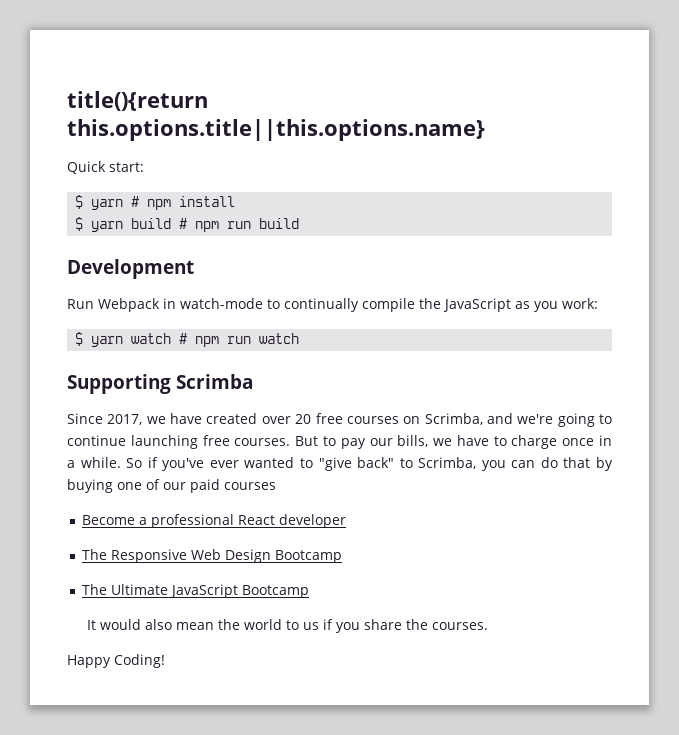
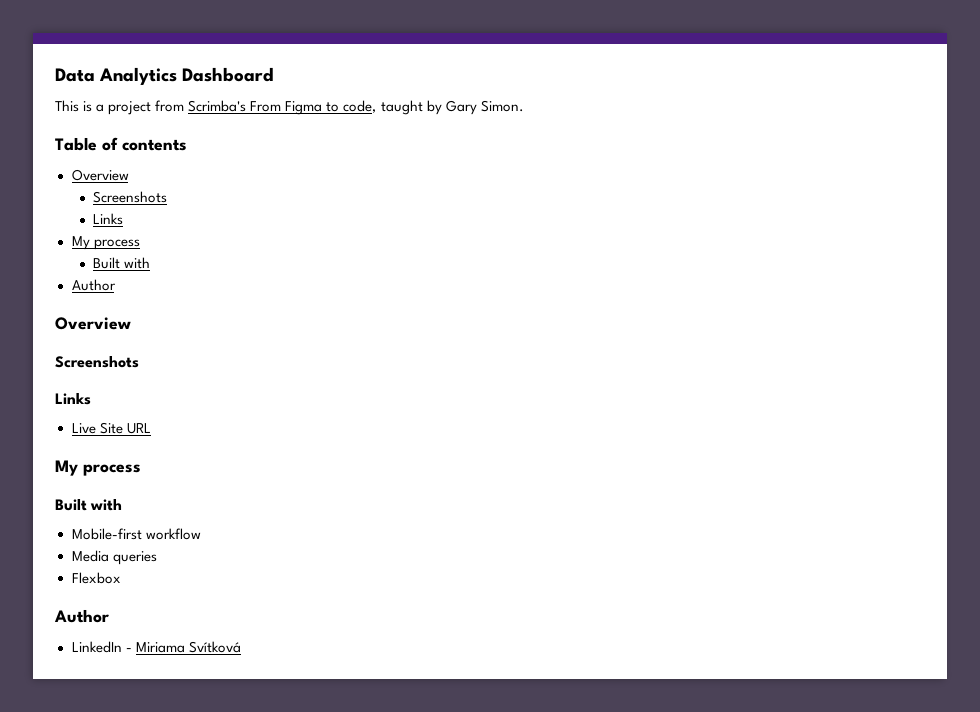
- title(){return this.options.title||this.options.name}
- Quick start:
- $ yarn # npm install
- $ yarn build # npm run build
- Development
- Run Webpack in watch-mode to continually compile the JavaScript as you work:
- $ yarn watch # npm run watch
- Supporting Scrimba
- Since 2017, we have created over 20 free courses on Scrimba, and we're going to continue launching free courses. But to pay our bills, we have to charge once in a while. So if you've ever wanted to "give back" to Scrimba, you can do that by buying one of our paid courses
- Become a professional React developer
- The Responsive Web Design Bootcamp
- The Ultimate JavaScript Bootcamp
- It would also mean the world to us if you share the courses.
- Happy Coding!
+ Data Analytics Dashboard
+ This is a project from Scrimba's From Figma to code, taught by Gary Simon.
+ Table of contents
+ Overview
+ Screenshots
+ Links
+ My process
+ Built with
+ Author
+ Overview
+ Screenshots
+ Links
+ Live Site URL
+ My process
+ Built with
+ Mobile-first workflow
+ Media queries
+ Flexbox
+ Author
+ LinkedIn - Miriama Svítková

